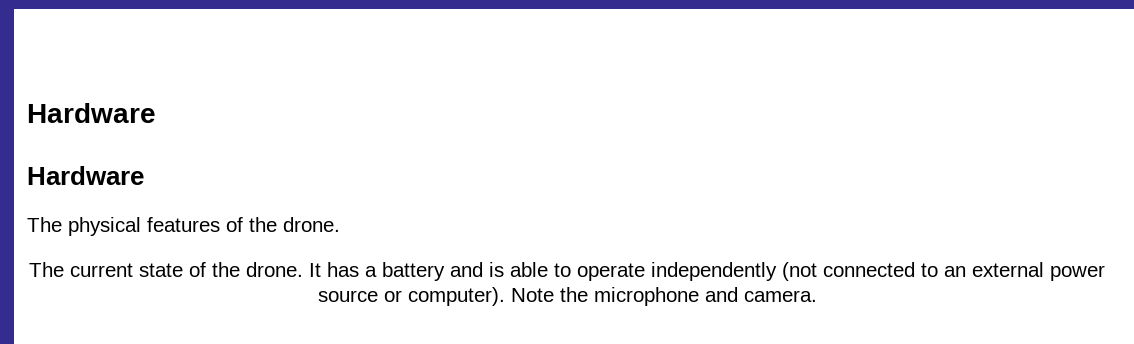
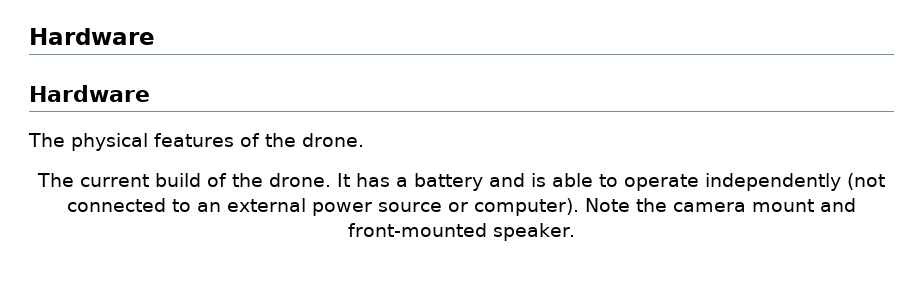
- The current state of the drone.
+ The current build of the drone.
- Note the microphone and camera.
+ Note the camera mount and front-mounted speaker.

